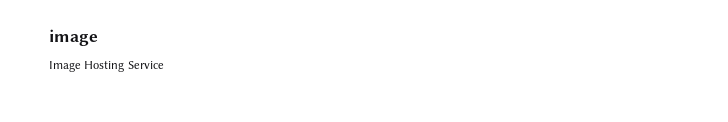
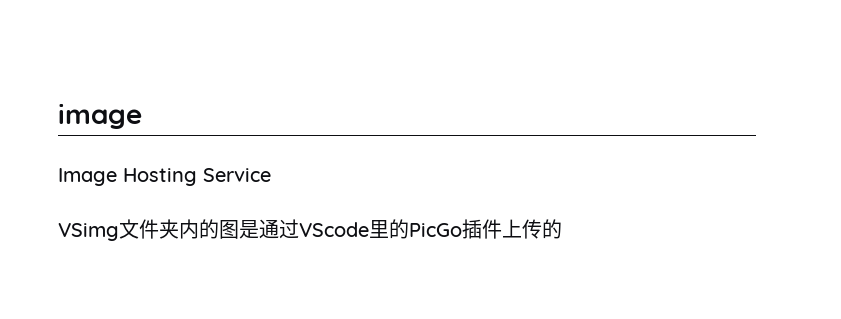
+ VSimg文件夹内的图是通过VScode里的PicGo插件上传的

